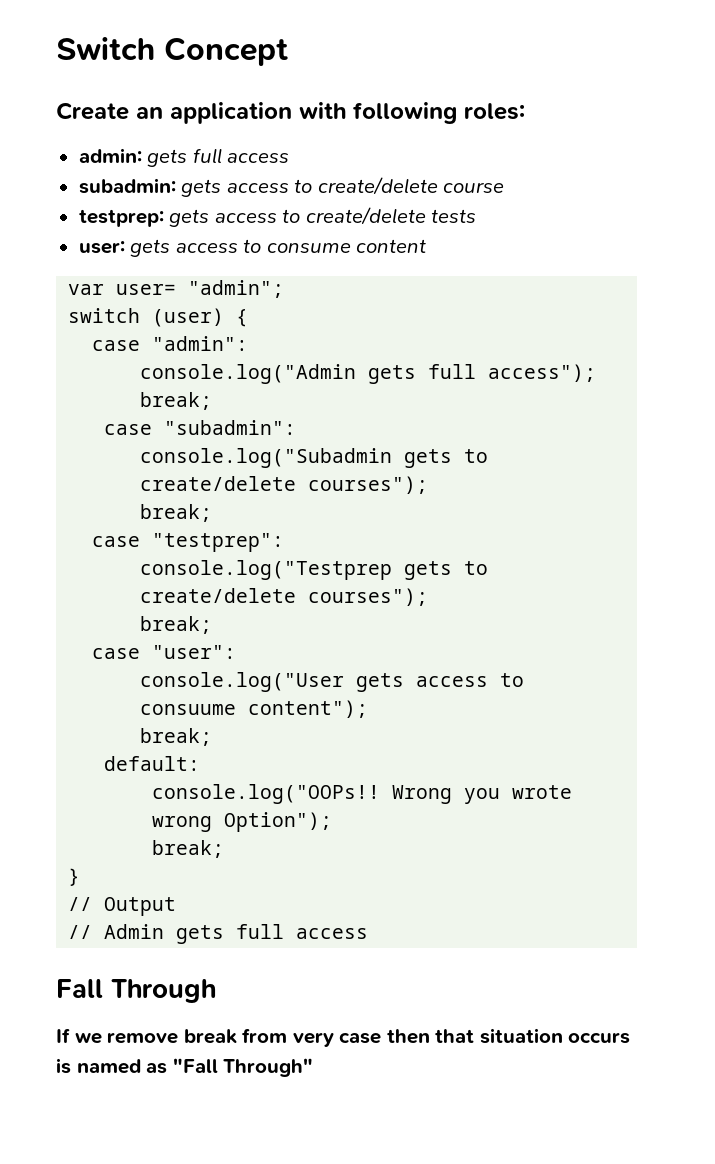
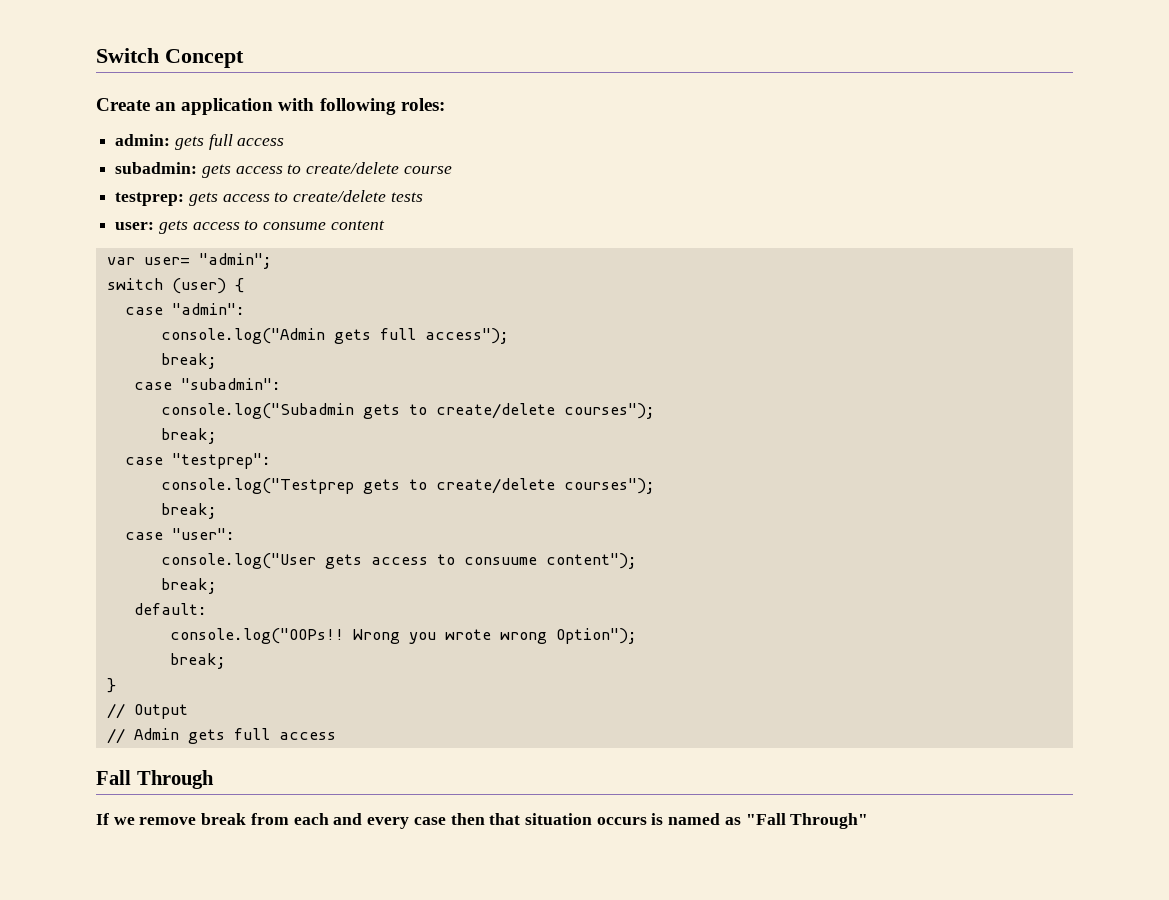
- If we remove break from very case then that situation occurs is named as "Fall Through"
+ If we remove break from each and every case then that situation occurs is named as "Fall Through"

